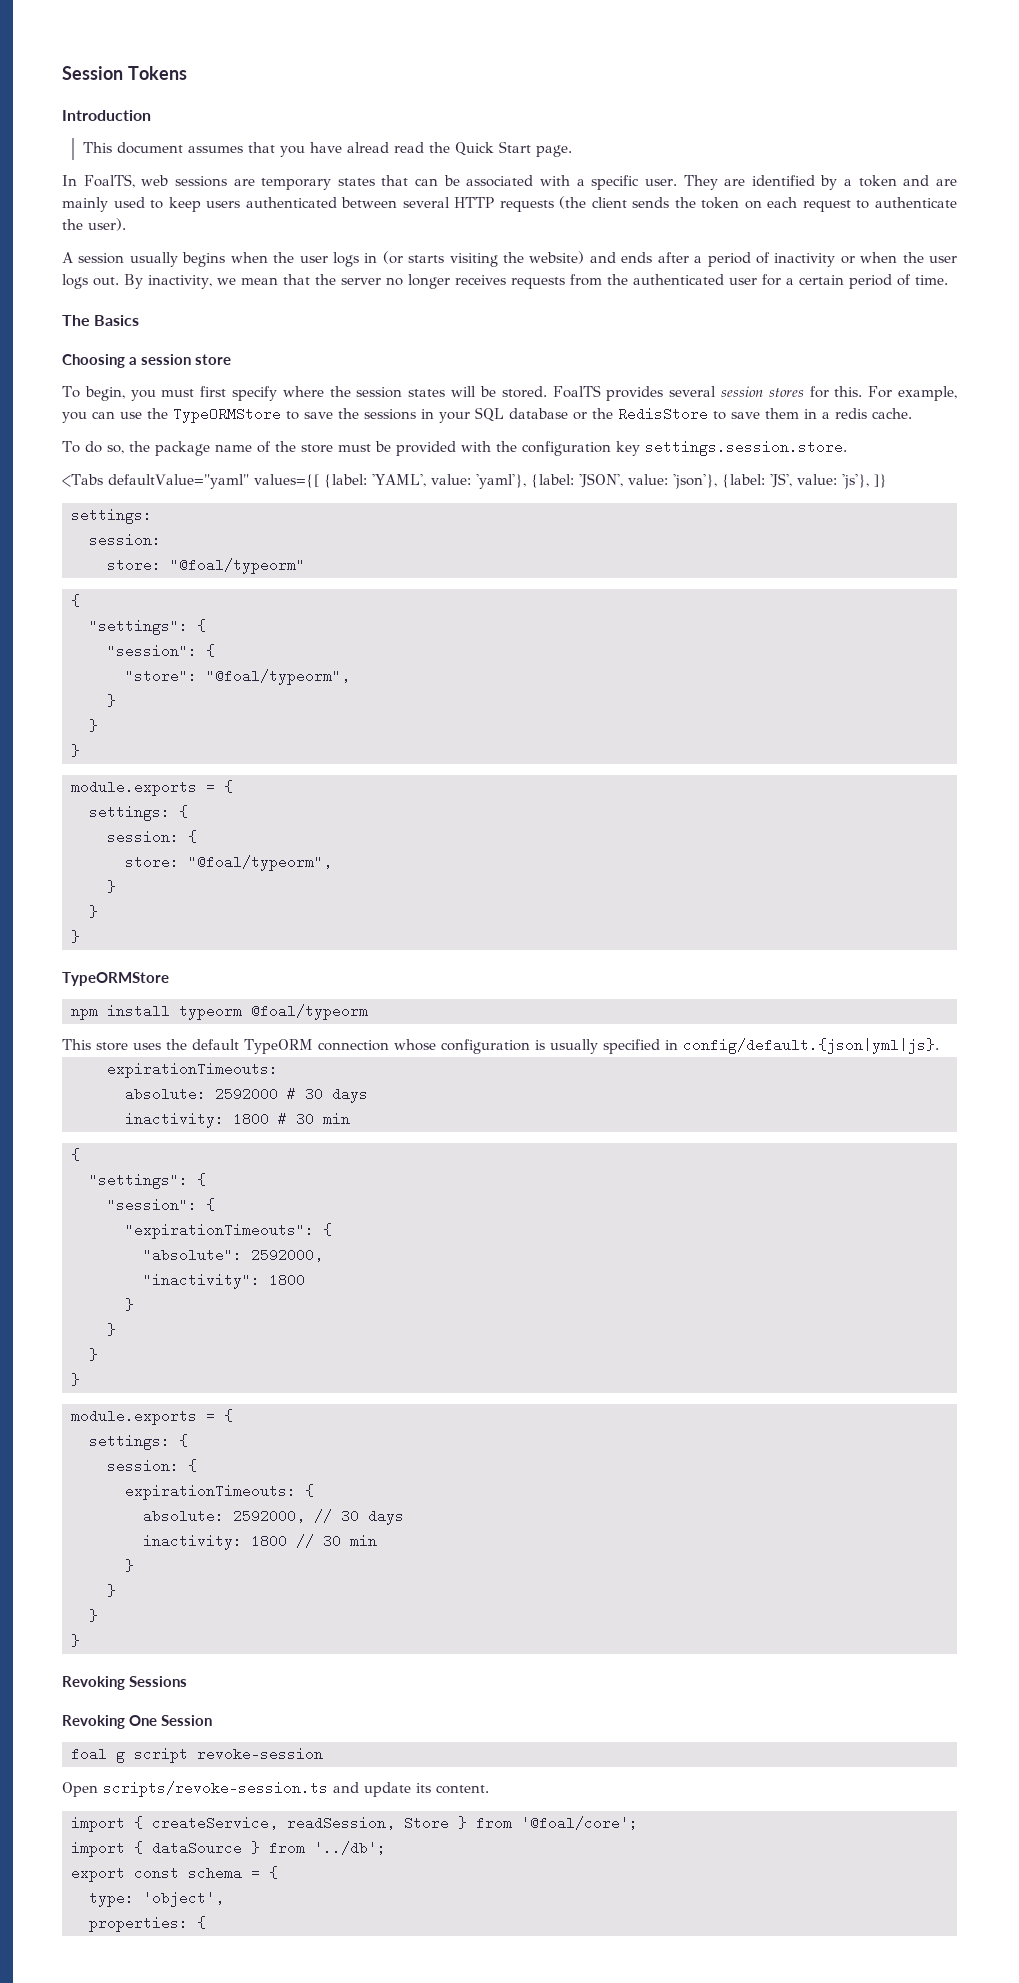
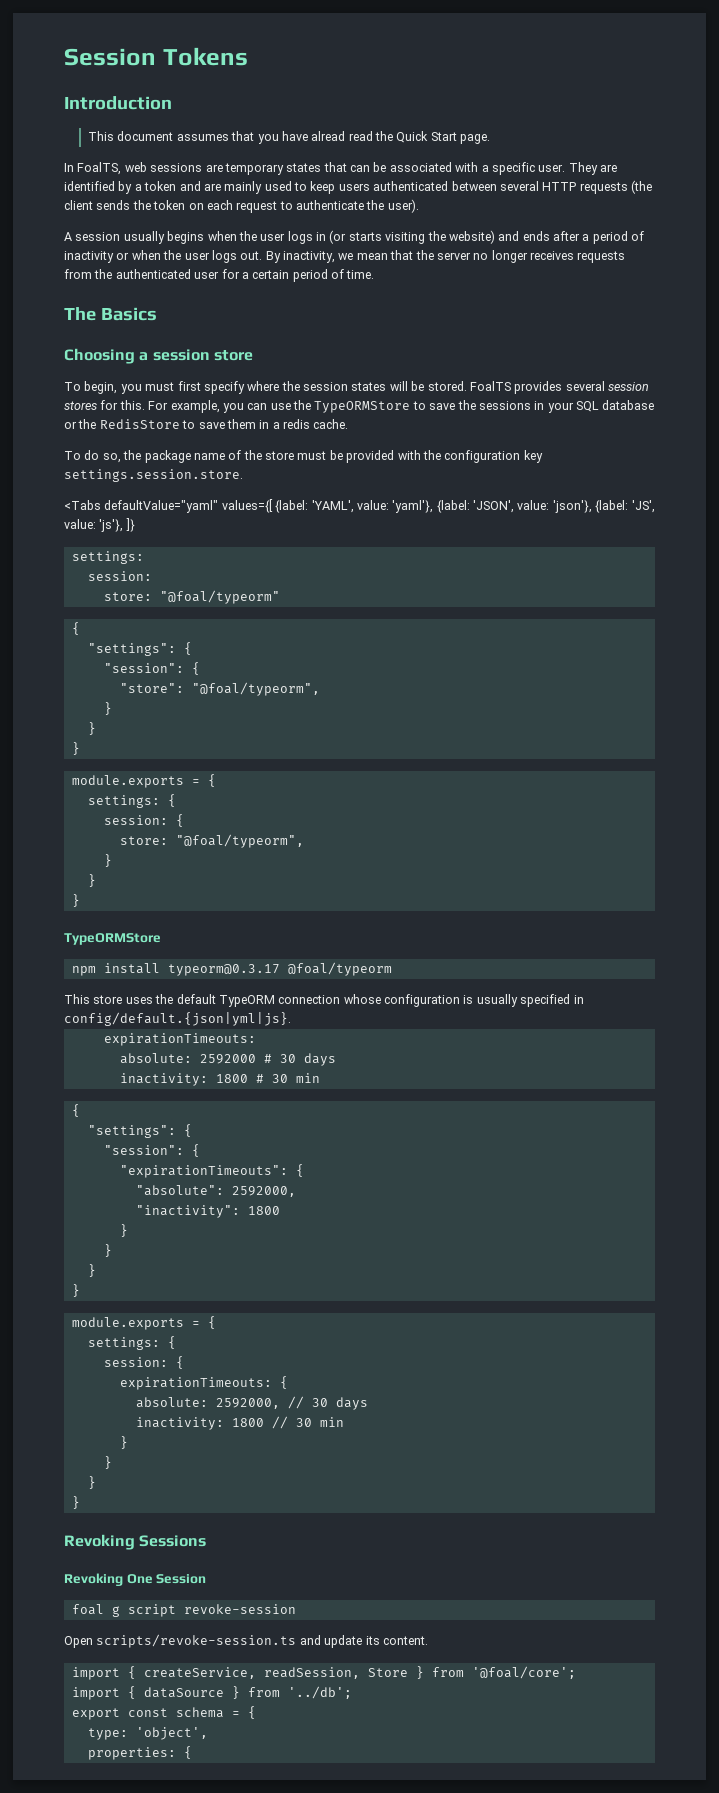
- npm install typeorm @foal/typeorm
+ npm install typeorm@0.3.17 @foal/typeorm

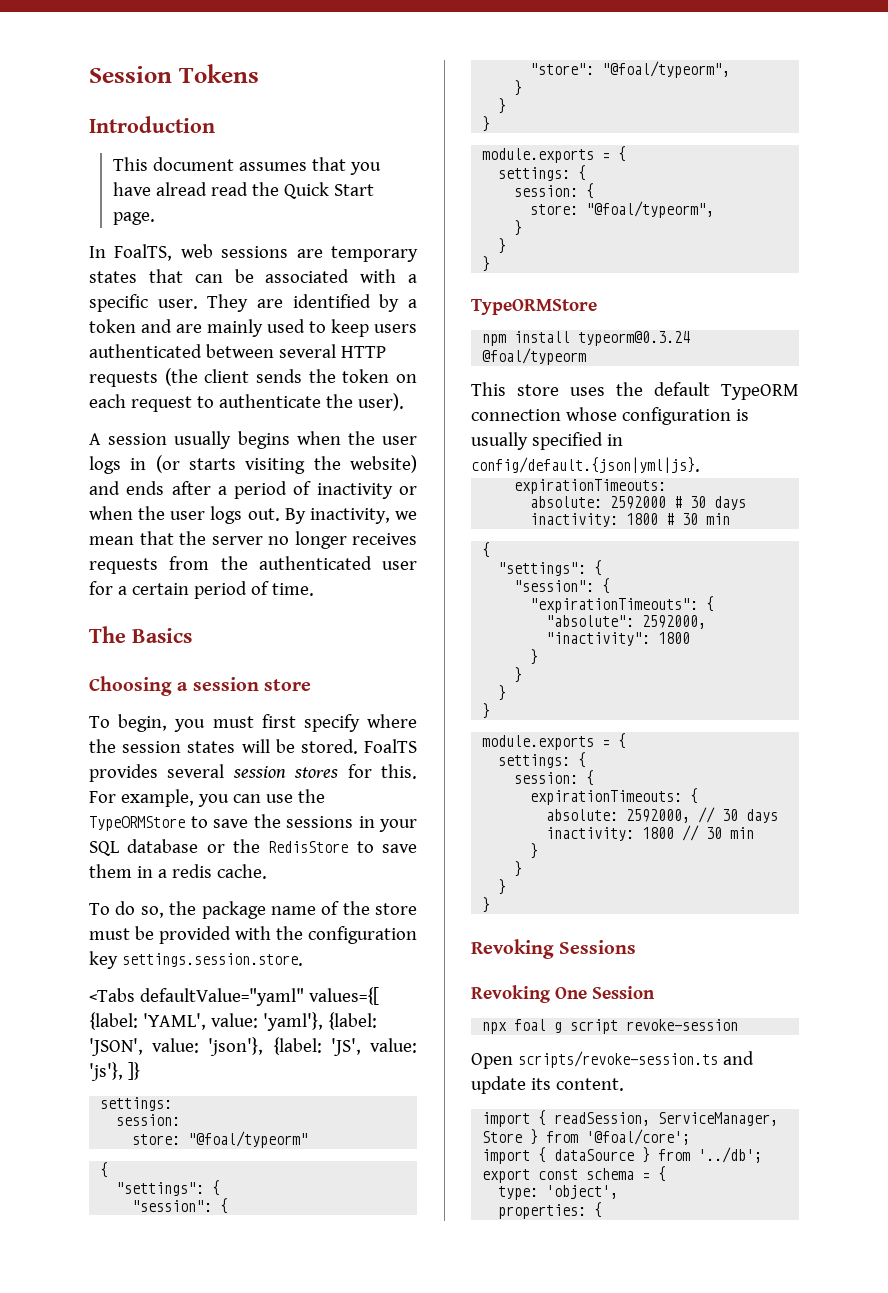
- npm install typeorm@0.3.17 @foal/typeorm
+ npm install typeorm@0.3.24 @foal/typeorm
- foal g script revoke-session
+ npx foal g script revoke-session
- import { createService, readSession, Store } from '@foal/core';
+ import { readSession, ServiceManager, Store } from '@foal/core';

